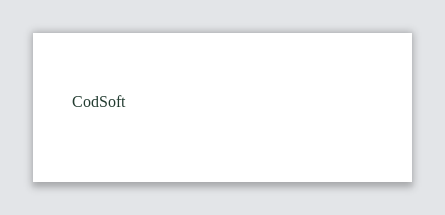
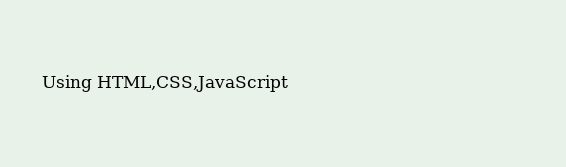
- CodSoft
+ Using HTML,CSS,JavaScript

